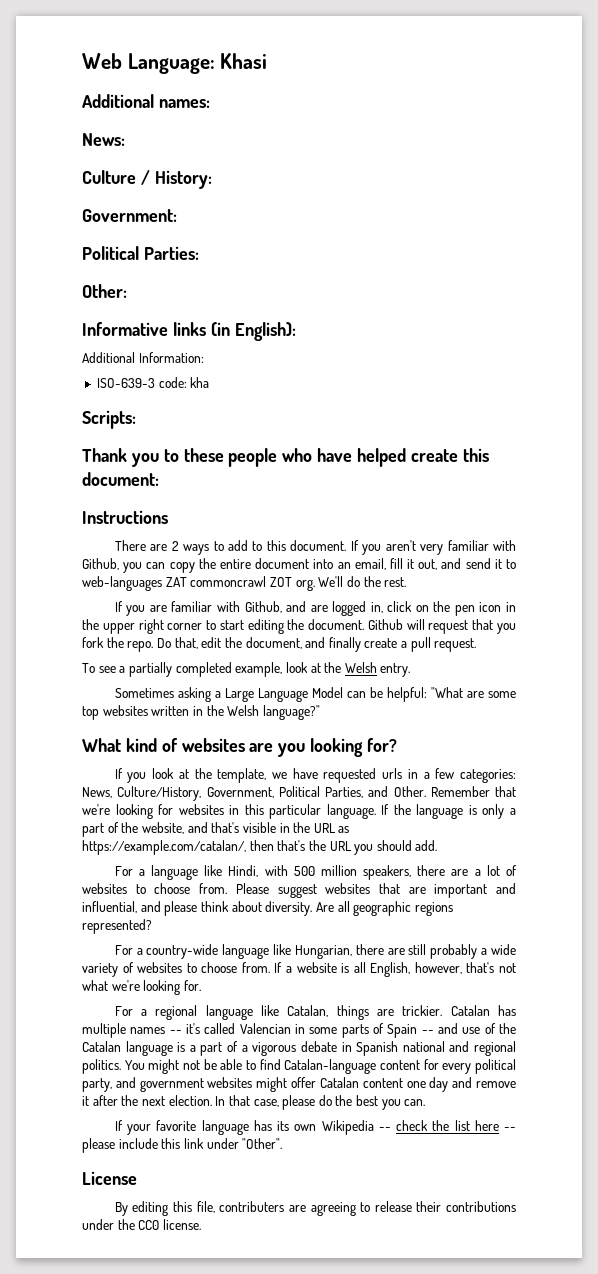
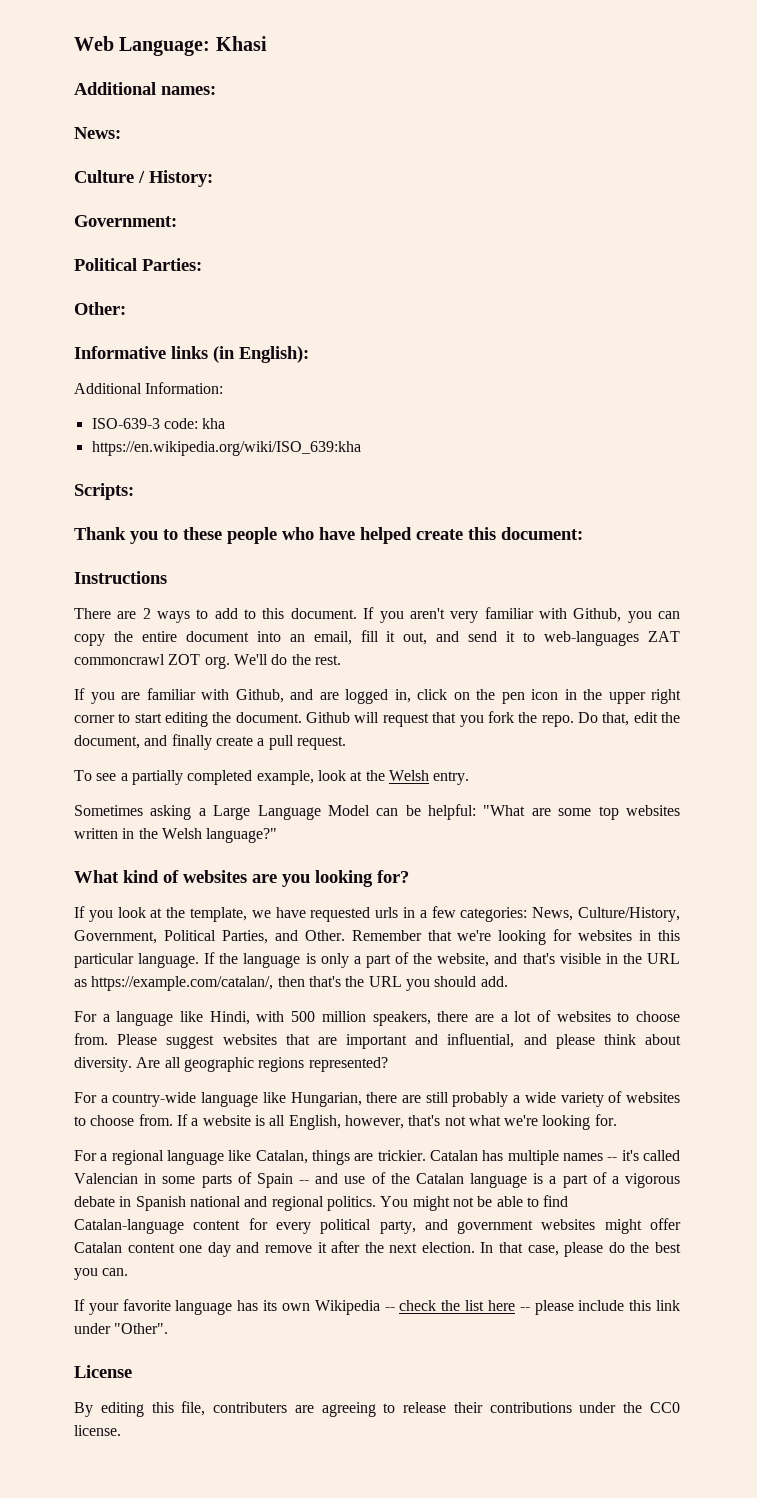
+ https://en.wikipedia.org/wiki/ISO_639:kha

